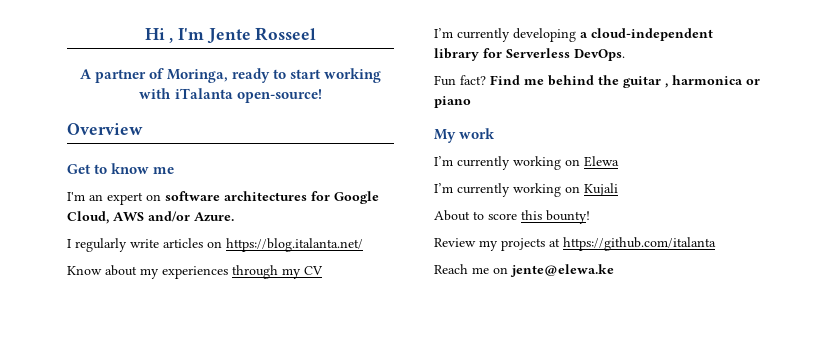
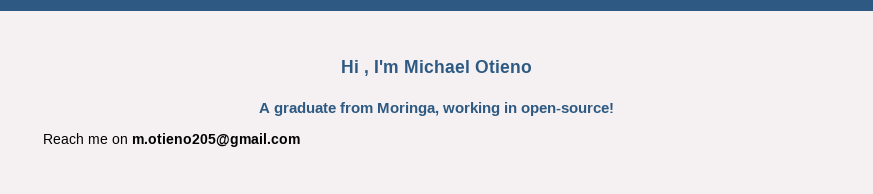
- Hi , I'm Jente Rosseel
+ Hi , I'm Michael Otieno
- A partner of Moringa, ready to start working with iTalanta open-source!
- Overview
- Get to know me
- I'm an expert on software architectures for Google Cloud, AWS and/or Azure.
- I regularly write articles on https://blog.italanta.net/
- Know about my experiences through my CV
- I’m currently developing a cloud-independent library for Serverless DevOps.
- Fun fact? Find me behind the guitar , harmonica or piano
- My work
- I’m currently working on Elewa
- I’m currently working on Kujali
- About to score this bounty!
- Review my projects at https://github.com/italanta
+ A graduate from Moringa, working in open-source!
- Reach me on jente@elewa.ke
+ Reach me on m.otieno205@gmail.com

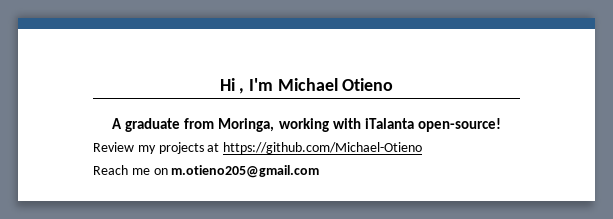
- A graduate from Moringa, working in open-source!
+ A graduate from Moringa, working with iTalanta open-source!
+ Review my projects at https://github.com/Michael-Otieno

